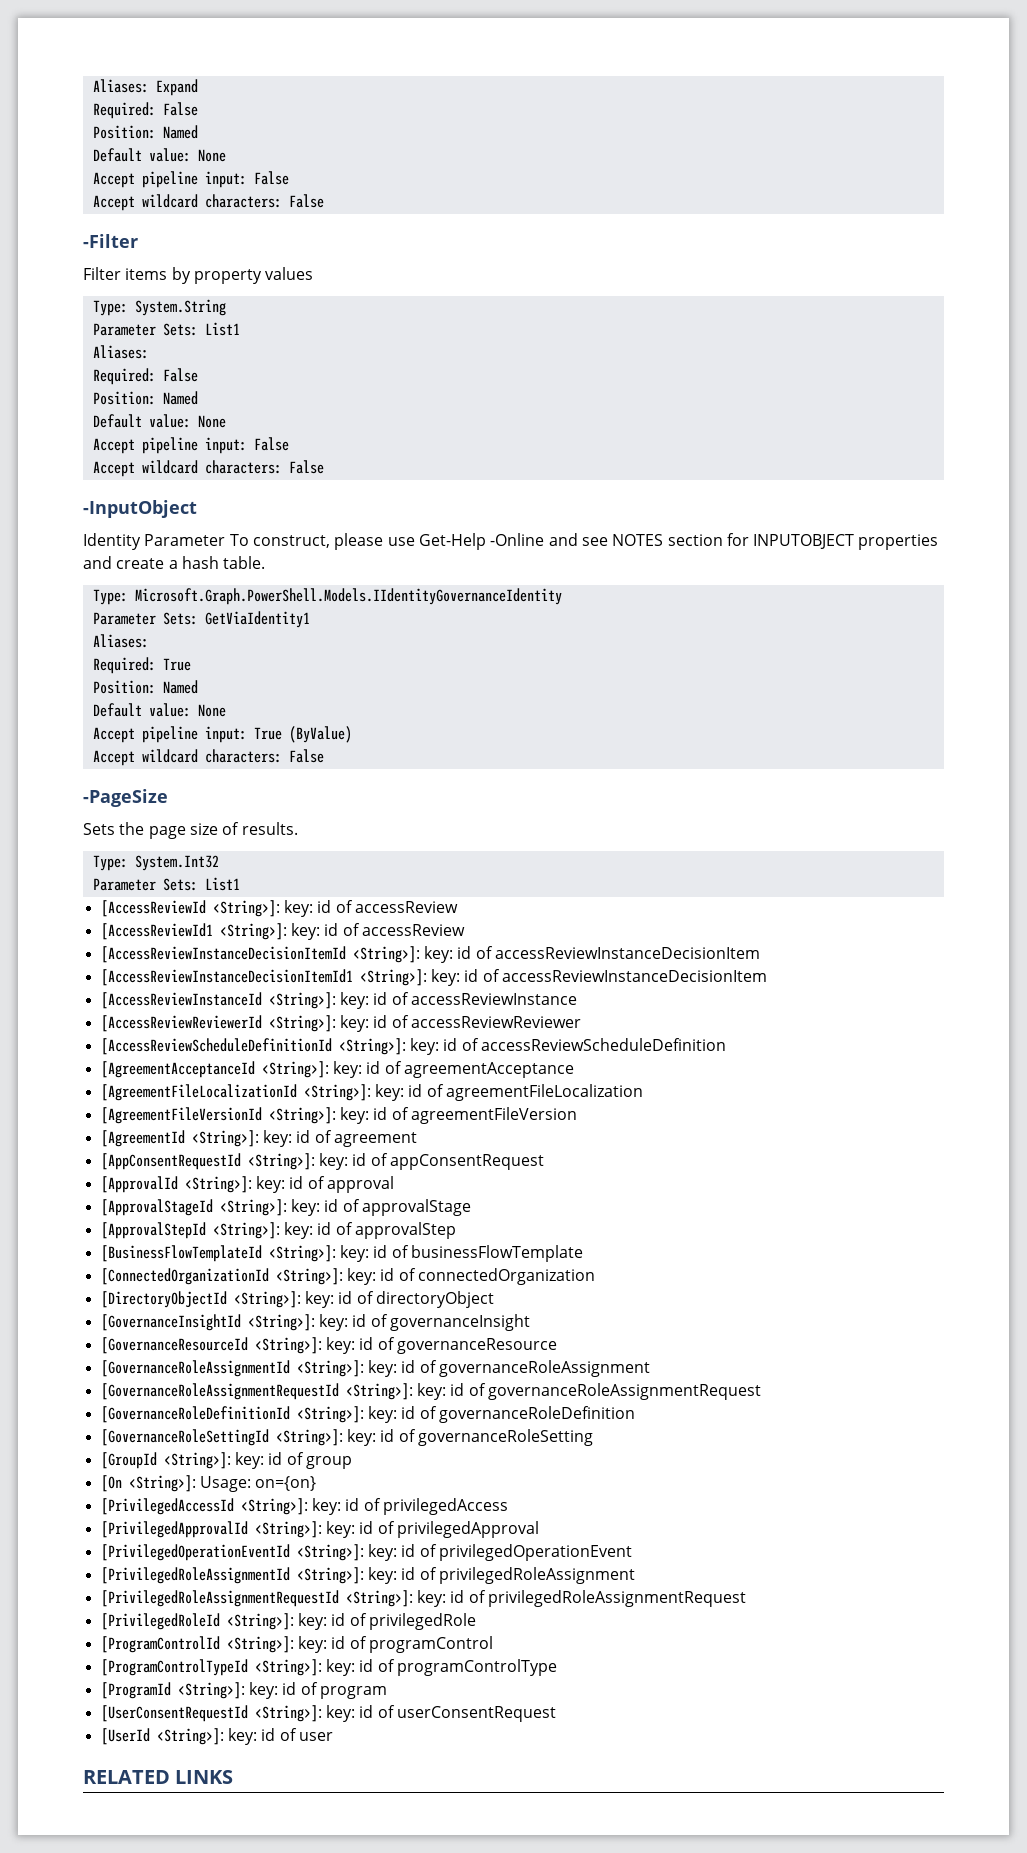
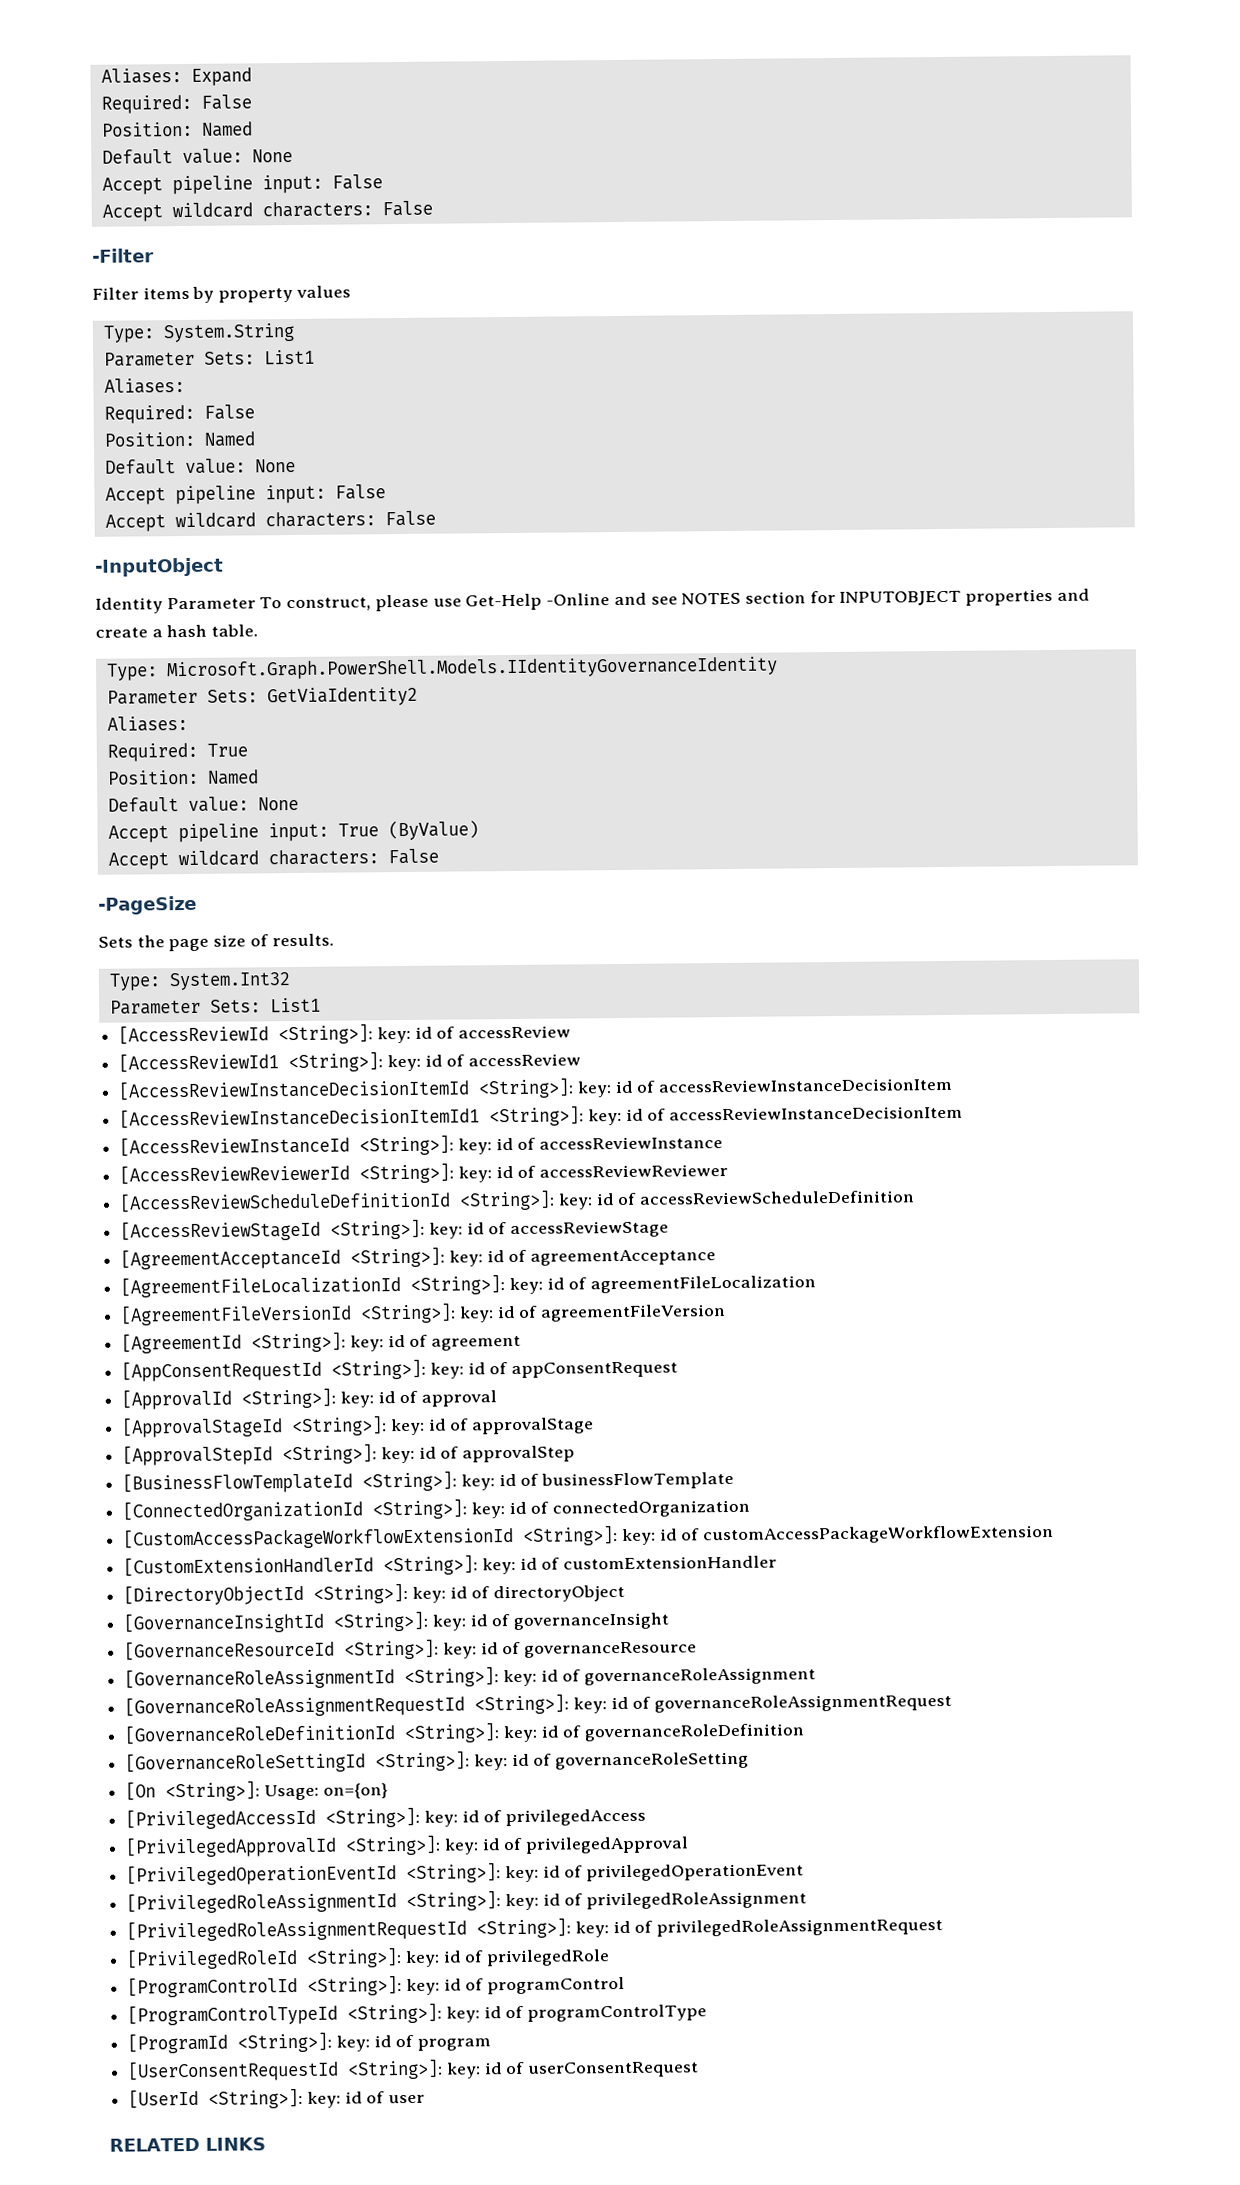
- Parameter Sets: GetViaIdentity1
+ Parameter Sets: GetViaIdentity2
+ [AccessReviewStageId <String>]: key: id of accessReviewStage
+ [CustomAccessPackageWorkflowExtensionId <String>]: key: id of customAccessPackageWorkflowExtension
+ [CustomExtensionHandlerId <String>]: key: id of customExtensionHandler
- [GroupId <String>]: key: id of group

